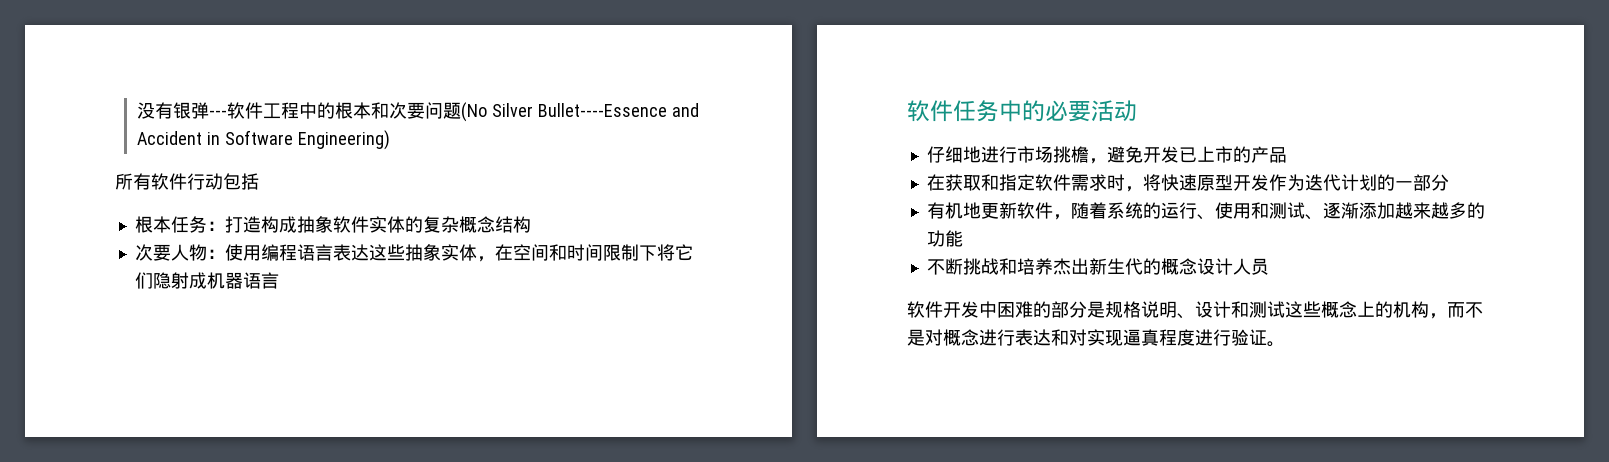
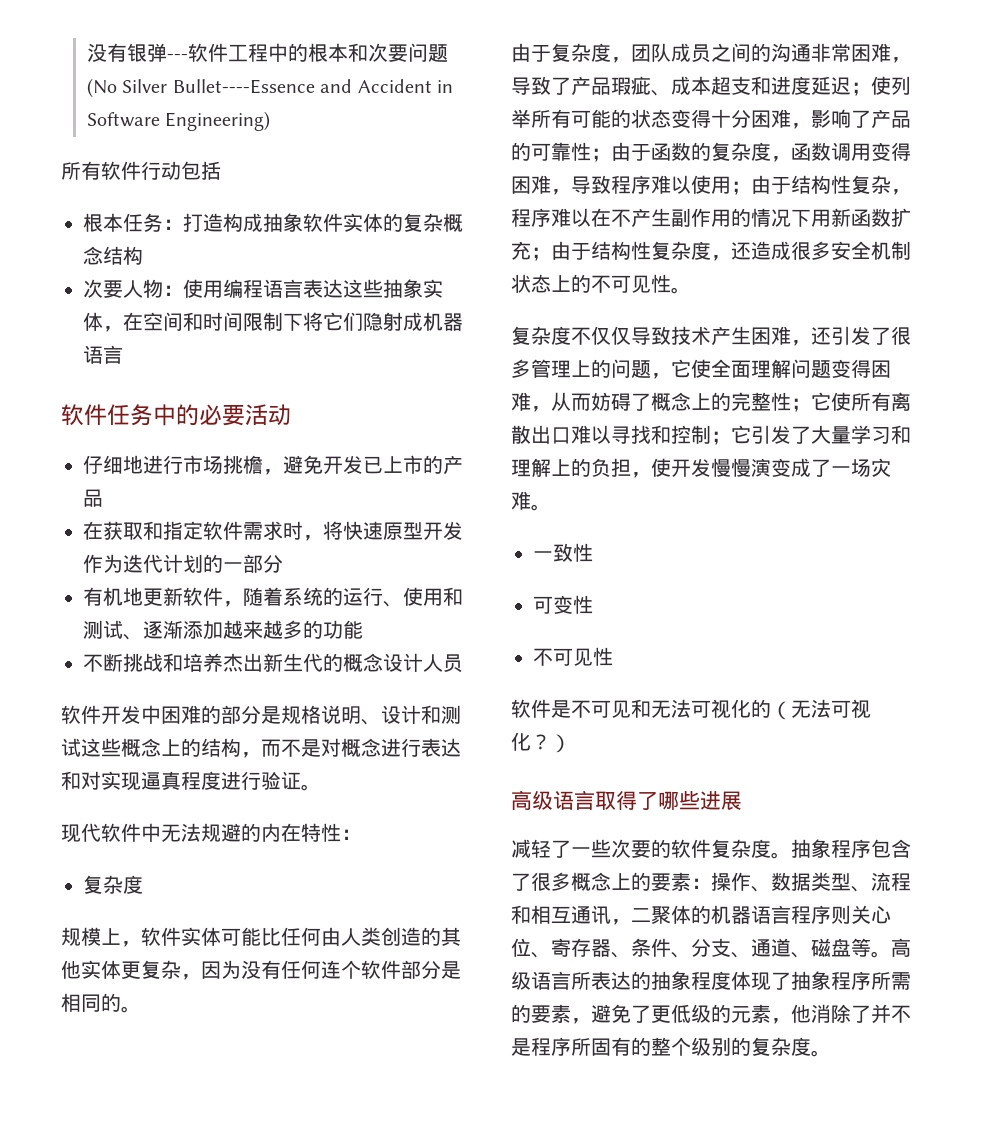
- 软件开发中困难的部分是规格说明、设计和测试这些概念上的机构，而不是对概念进行表达和对实现逼真程度进行验证。
+ 软件开发中困难的部分是规格说明、设计和测试这些概念上的结构，而不是对概念进行表达和对实现逼真程度进行验证。
+ 现代软件中无法规避的内在特性：
+ 复杂度
+ 规模上，软件实体可能比任何由人类创造的其他实体更复杂，因为没有任何连个软件部分是相同的。
+ 由于复杂度，团队成员之间的沟通非常困难，导致了产品瑕疵、成本超支和进度延迟；使列举所有可能的状态变得十分困难，影响了产品的可靠性；由于函数的复杂度，函数调用变得困难，导致程序难以使用；由于结构性复杂，程序难以在不产生副作用的情况下用新函数扩充；由于结构性复杂度，还造成很多安全机制状态上的不可见性。
+ 复杂度不仅仅导致技术产生困难，还引发了很多管理上的问题，它使全面理解问题变得困难，从而妨碍了概念上的完整性；它使所有离散出口难以寻找和控制；它引发了大量学习和理解上的负担，使开发慢慢演变成了一场灾难。
+ 一致性
+ 可变性
+ 不可见性
+ 软件是不可见和无法可视化的（无法可视化？）
+ 高级语言取得了哪些进展
+ 减轻了一些次要的软件复杂度。抽象程序包含了很多概念上的要素：操作、数据类型、流程和相互通讯，二聚体的机器语言程序则关心位、寄存器、条件、分支、通道、磁盘等。高级语言所表达的抽象程度体现了抽象程序所需的要素，避免了更低级的元素，他消除了并不是程序所固有的整个级别的复杂度。

